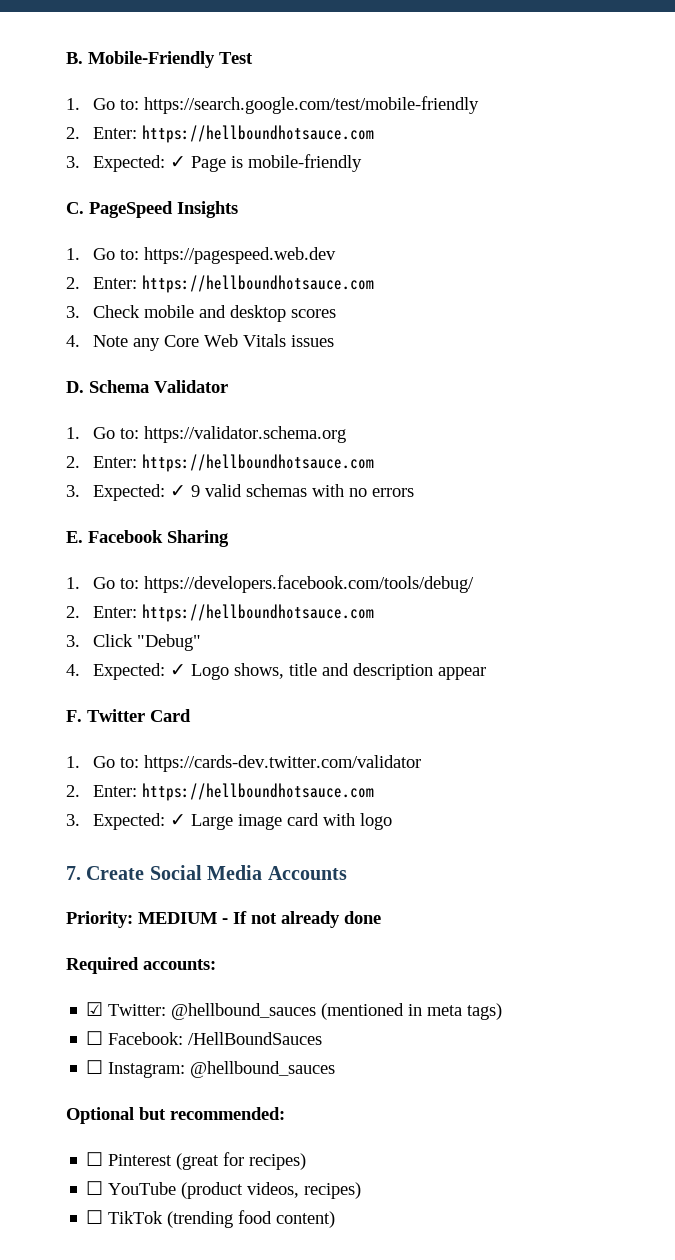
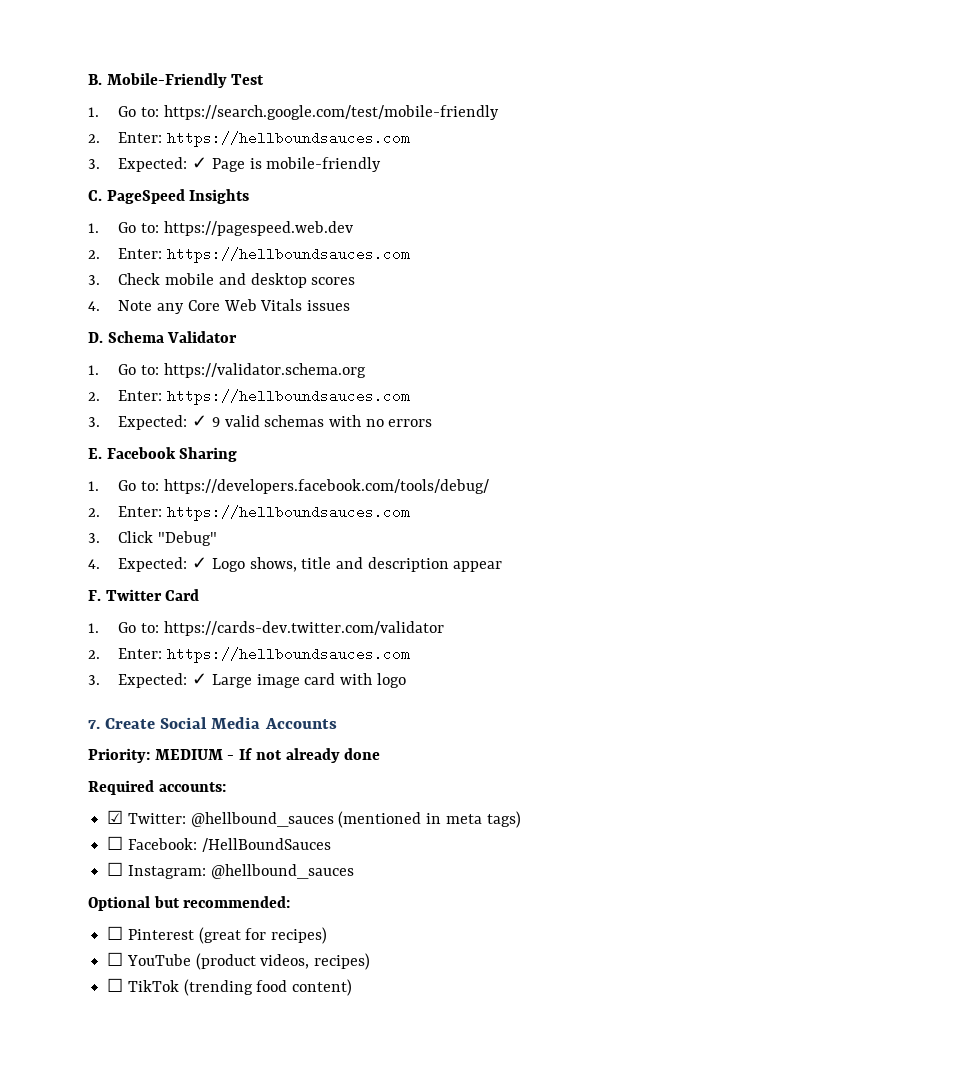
  1. Go to: https://search.google.com/test/mobile-friendly
- 2. Enter: https://hellboundhotsauce.com
+ 2. Enter: https://hellboundsauces.com
  1. Go to: https://pagespeed.web.dev
- 2. Enter: https://hellboundhotsauce.com
+ 2. Enter: https://hellboundsauces.com
  1. Go to: https://validator.schema.org
- 2. Enter: https://hellboundhotsauce.com
+ 2. Enter: https://hellboundsauces.com
  1. Go to: https://developers.facebook.com/tools/debug/
- 2. Enter: https://hellboundhotsauce.com
+ 2. Enter: https://hellboundsauces.com
  1. Go to: https://cards-dev.twitter.com/validator
- 2. Enter: https://hellboundhotsauce.com
+ 2. Enter: https://hellboundsauces.com

